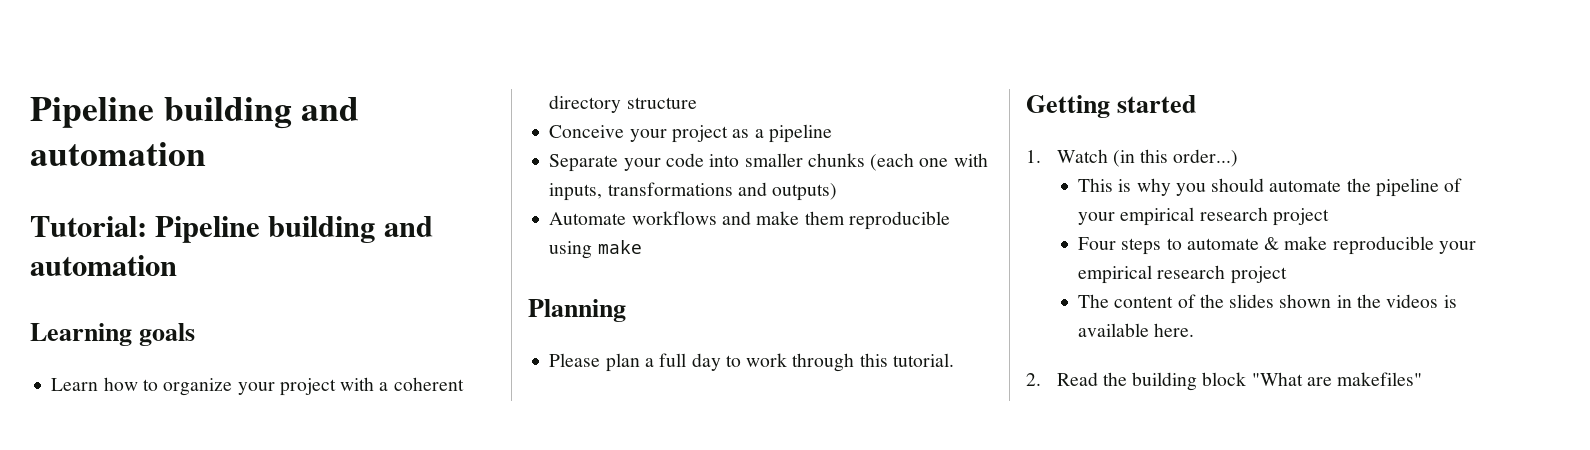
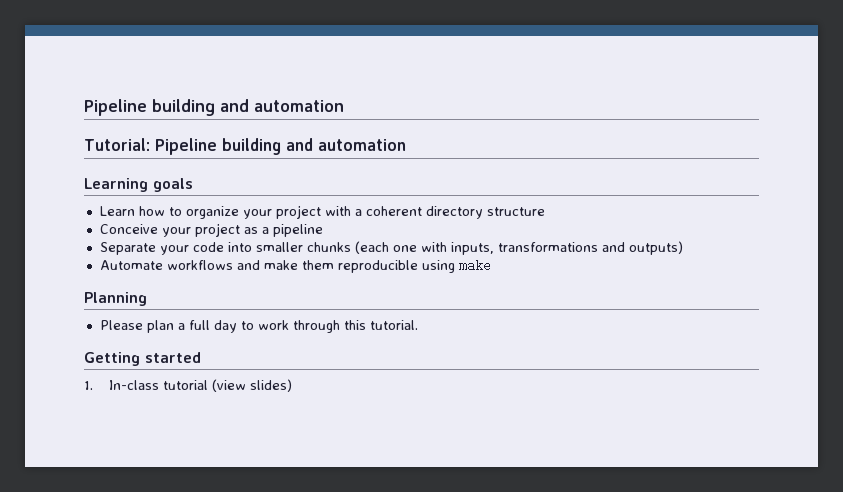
- 1. Watch (in this order...)
- This is why you should automate the pipeline of your empirical research project
- Four steps to automate & make reproducible your empirical research project
- The content of the slides shown in the videos is available here.
- 2. Read the building block "What are makefiles"
+ 1. In-class tutorial (view slides)

